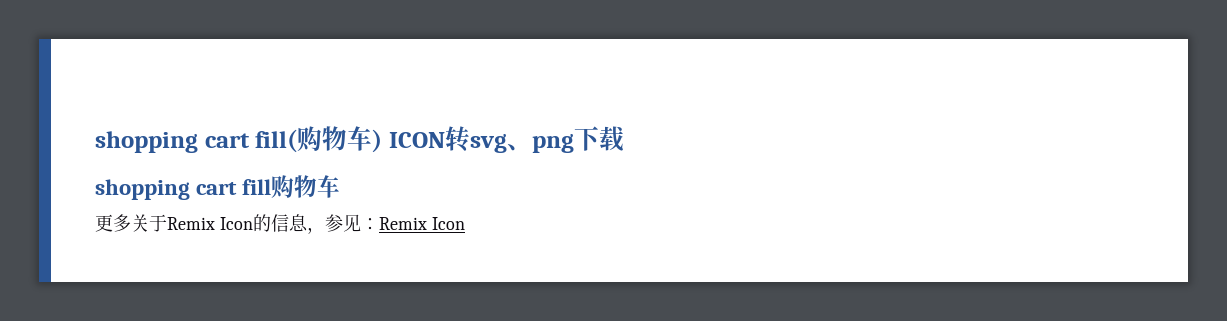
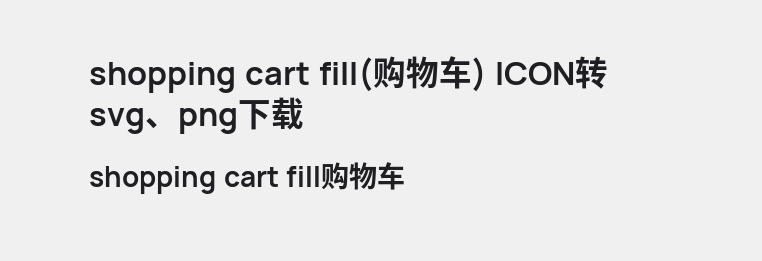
- 更多关于Remix Icon的信息，参见：Remix Icon

